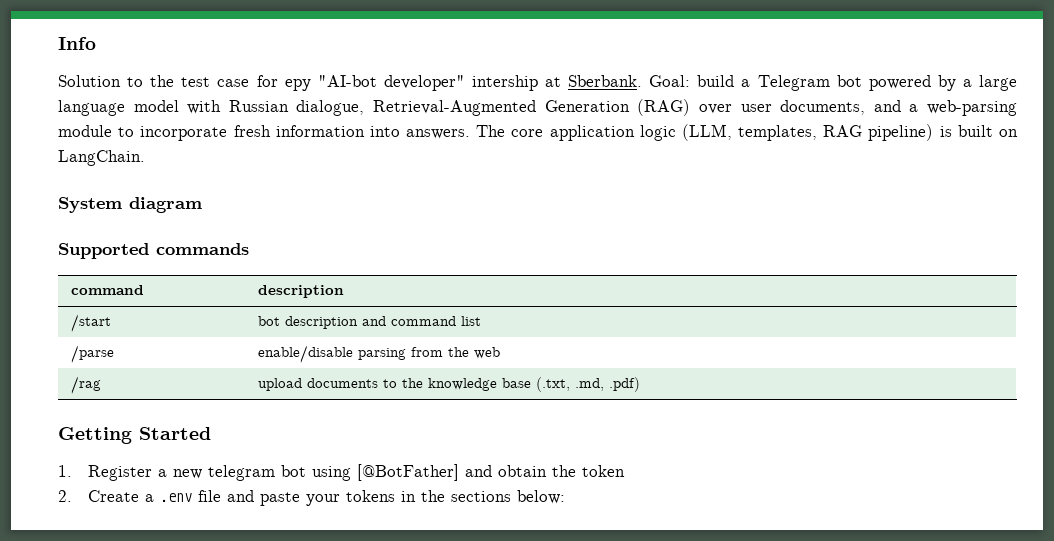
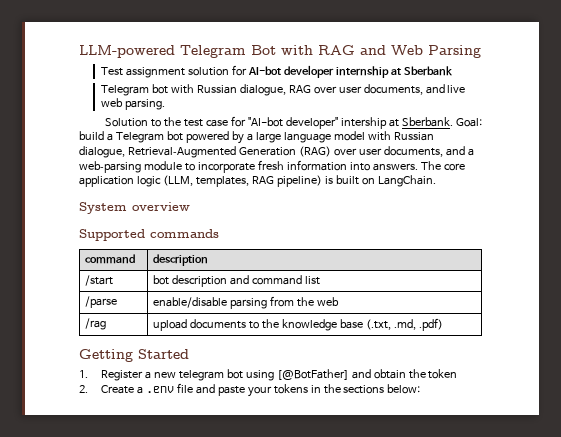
- Info
+ LLM-powered Telegram Bot with RAG and Web Parsing
+ Test assignment solution for AI-bot developer internship at Sberbank
+ Telegram bot with Russian dialogue, RAG over user documents, and live web parsing.
- Solution to the test case for еру "AI-bot developer" intership at Sberbank.
+ Solution to the test case for "AI-bot developer" intership at Sberbank.
- System diagram
+ System overview

